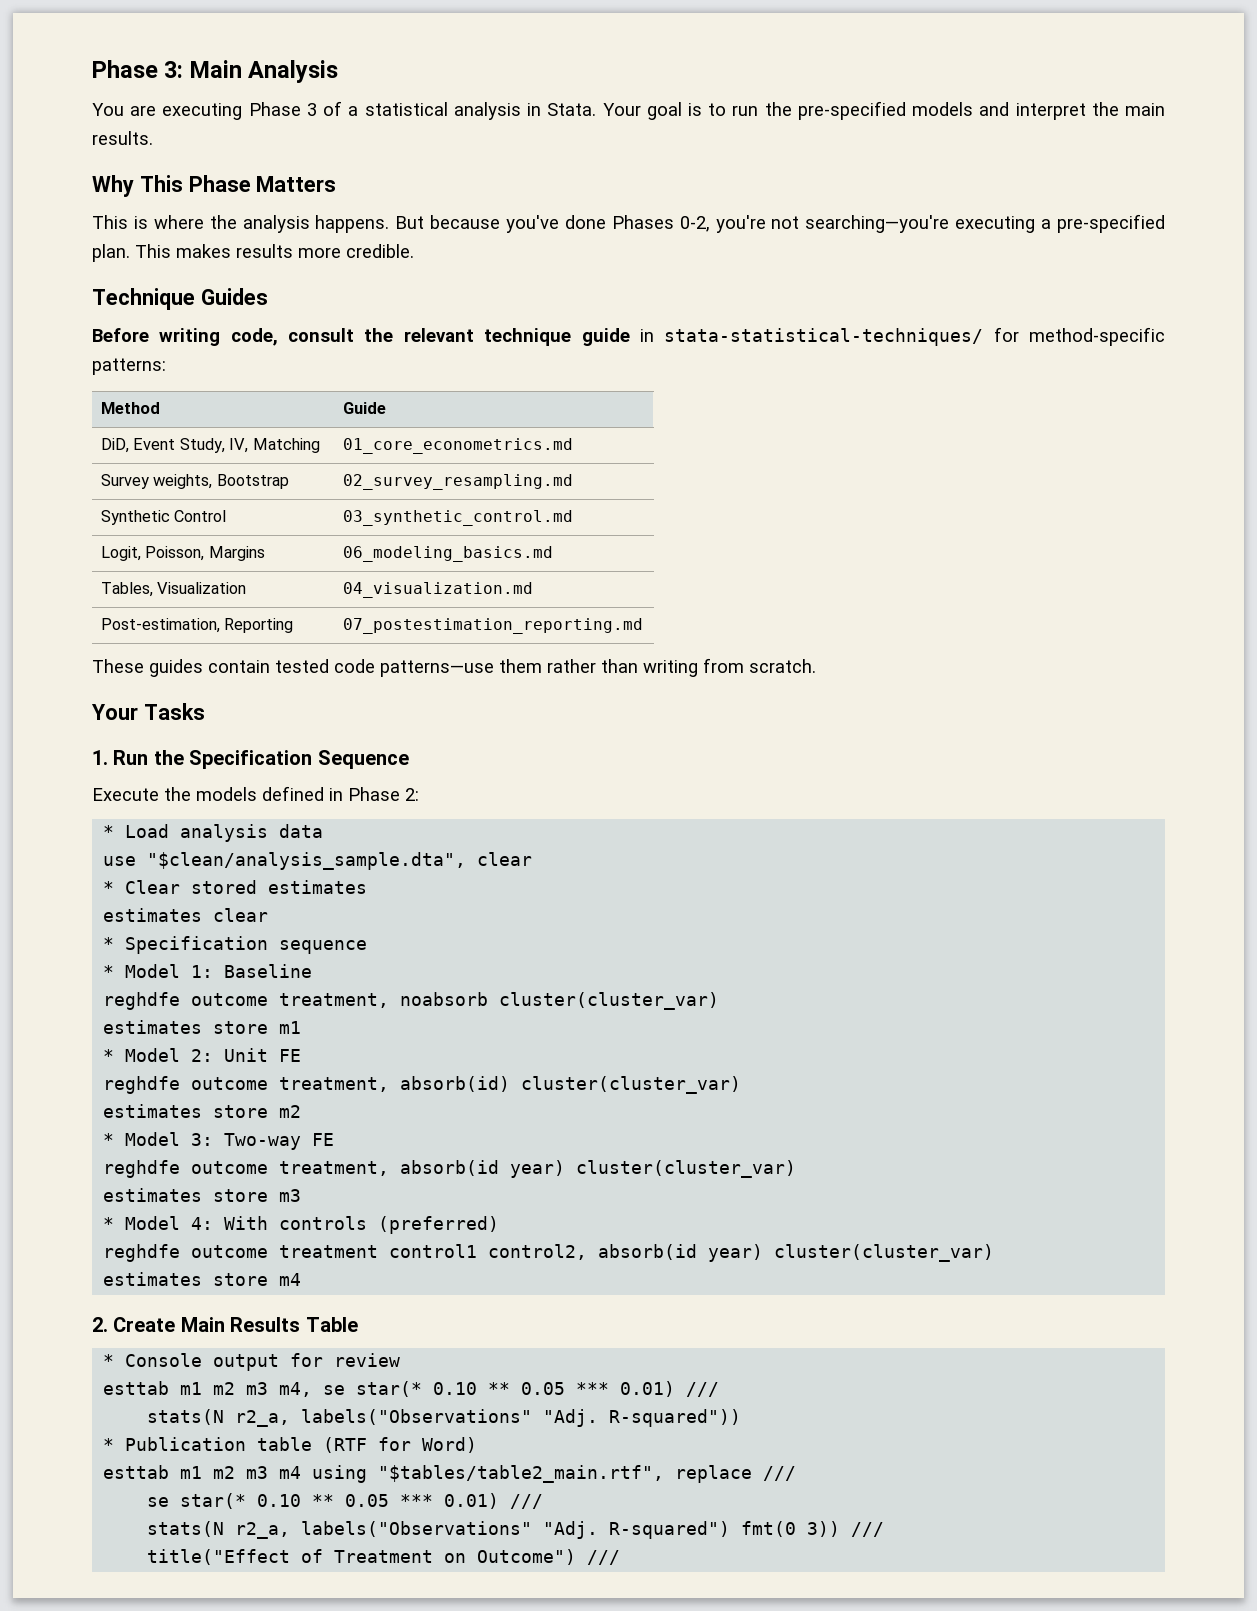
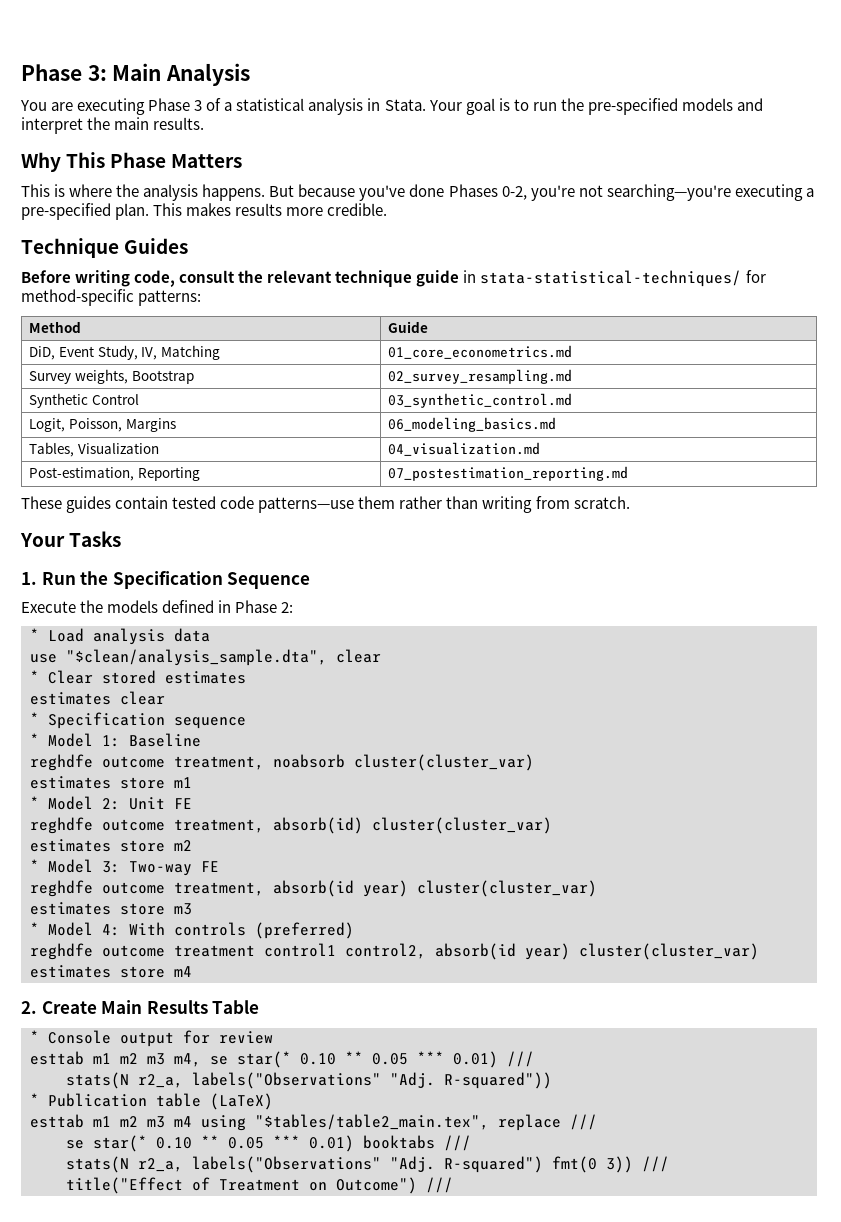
- * Publication table (RTF for Word)
+ * Publication table (LaTeX)
- esttab m1 m2 m3 m4 using "$tables/table2_main.rtf", replace ///
- se star(* 0.10 ** 0.05 *** 0.01) ///
+ esttab m1 m2 m3 m4 using "$tables/table2_main.tex", replace ///
+ se star(* 0.10 ** 0.05 *** 0.01) booktabs ///

